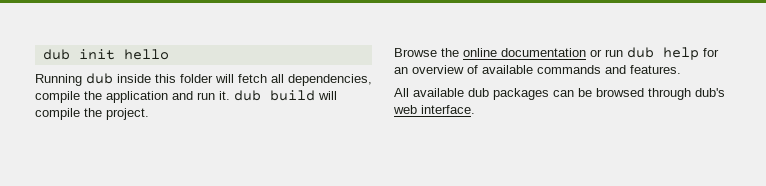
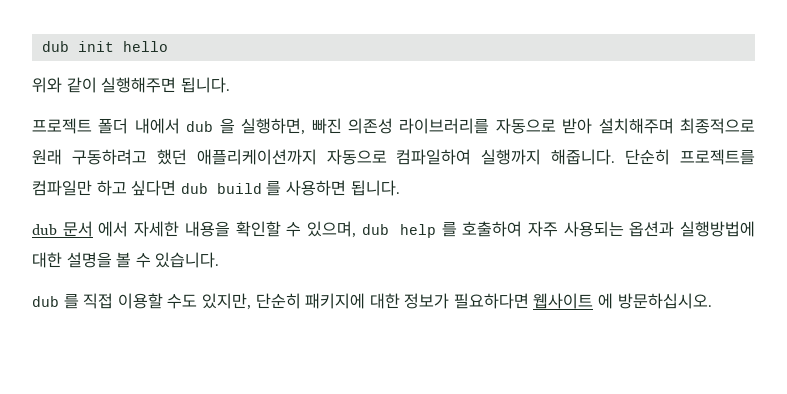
- Running dub inside this folder will fetch all dependencies, compile the application and run it. dub build will compile the project.
- Browse the online documentation or run dub help for an overview of available commands and features.
- All available dub packages can be browsed through dub's web interface.
+ 위와 같이 실행해주면 됩니다.
+ 프로젝트 폴더 내에서 dub 을 실행하면, 빠진 의존성 라이브러리를 자동으로 받아 설치해주며 최종적으로 원래 구동하려고 했던 애플리케이션까지 자동으로 컴파일하여 실행까지 해줍니다. 단순히 프로젝트를 컴파일만 하고 싶다면 dub build 를 사용하면 됩니다.
+ dub 문서 에서 자세한 내용을 확인할 수 있으며, dub help 를 호출하여 자주 사용되는 옵션과 실행방법에 대한 설명을 볼 수 있습니다.
+ dub 를 직접 이용할 수도 있지만, 단순히 패키지에 대한 정보가 필요하다면 웹사이트 에 방문하십시오.

